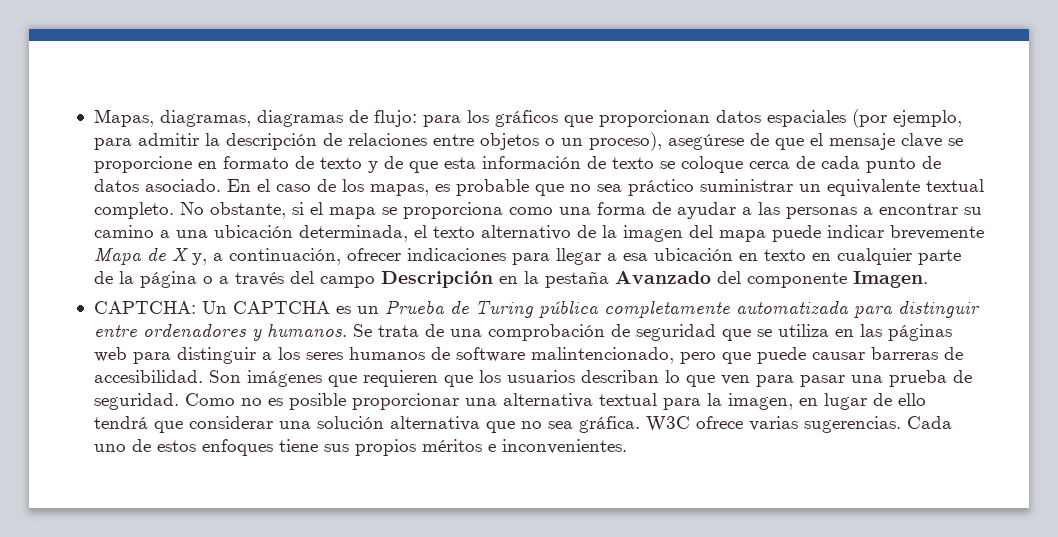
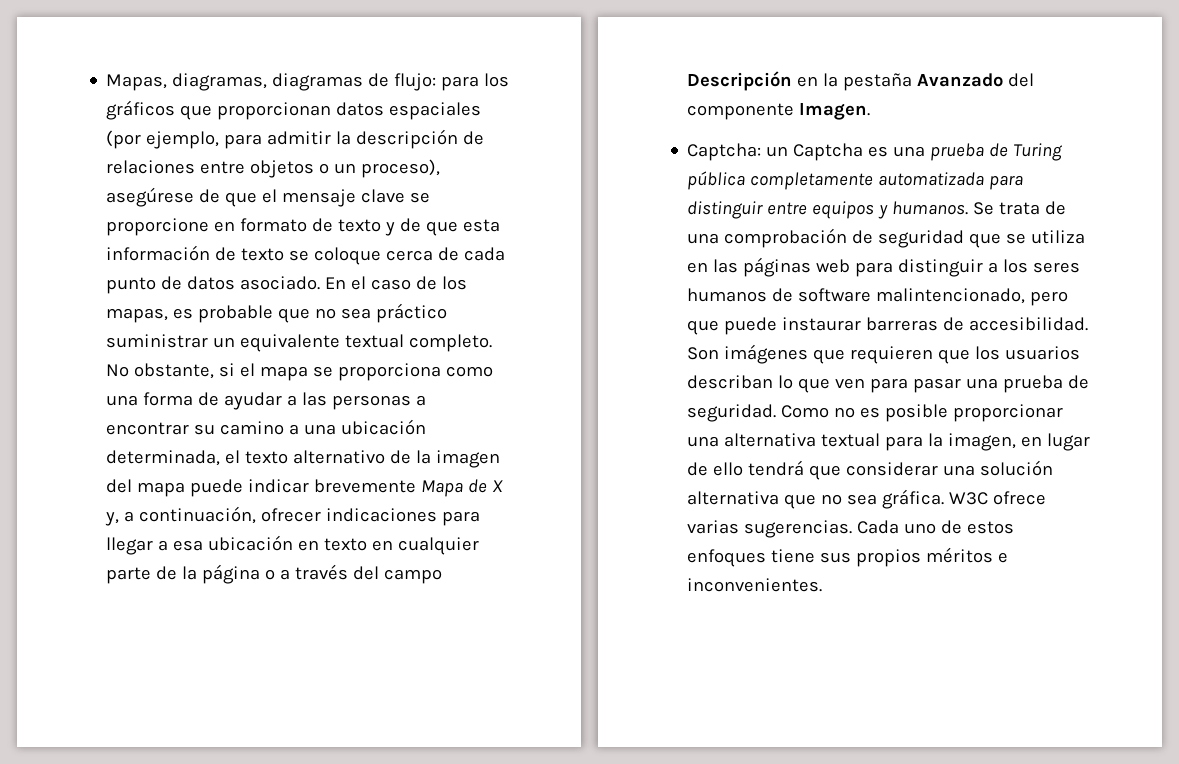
- CAPTCHA: Un CAPTCHA es un Prueba de Turing pública completamente automatizada para distinguir entre ordenadores y humanos.
+ Captcha: un Captcha es una prueba de Turing pública completamente automatizada para distinguir entre equipos y humanos.
- Se trata de una comprobación de seguridad que se utiliza en las páginas web para distinguir a los seres humanos de software malintencionado, pero que puede causar barreras de accesibilidad.
+ Se trata de una comprobación de seguridad que se utiliza en las páginas web para distinguir a los seres humanos de software malintencionado, pero que puede instaurar barreras de accesibilidad.

